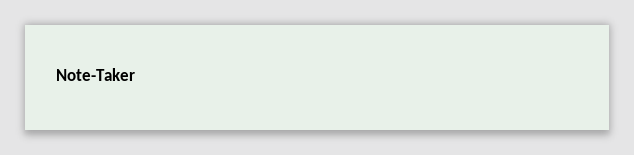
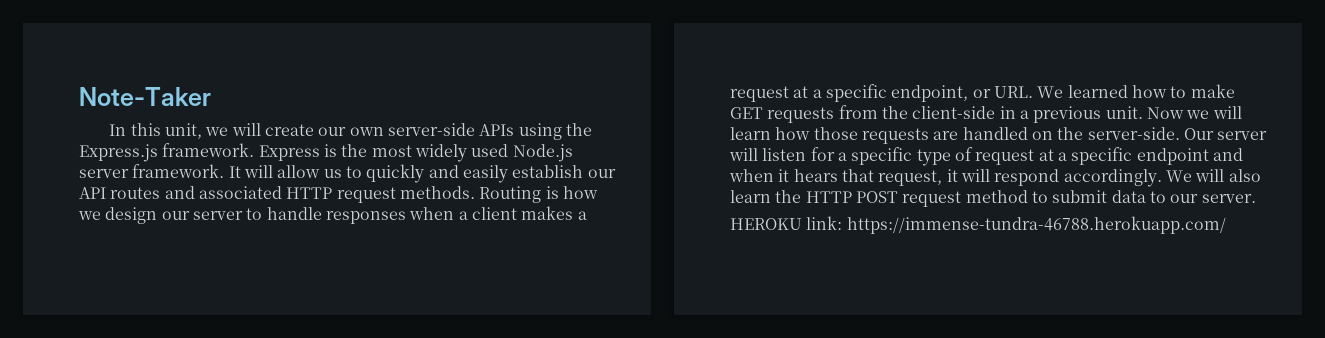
+ In this unit, we will create our own server-side APIs using the Express.js framework. Express is the most widely used Node.js server framework. It will allow us to quickly and easily establish our API routes and associated HTTP request methods. Routing is how we design our server to handle responses when a client makes a request at a specific endpoint, or URL. We learned how to make GET requests from the client-side in a previous unit. Now we will learn how those requests are handled on the server-side. Our server will listen for a specific type of request at a specific endpoint and when it hears that request, it will respond accordingly. We will also learn the HTTP POST request method to submit data to our server.
+ HEROKU link: https://immense-tundra-46788.herokuapp.com/

